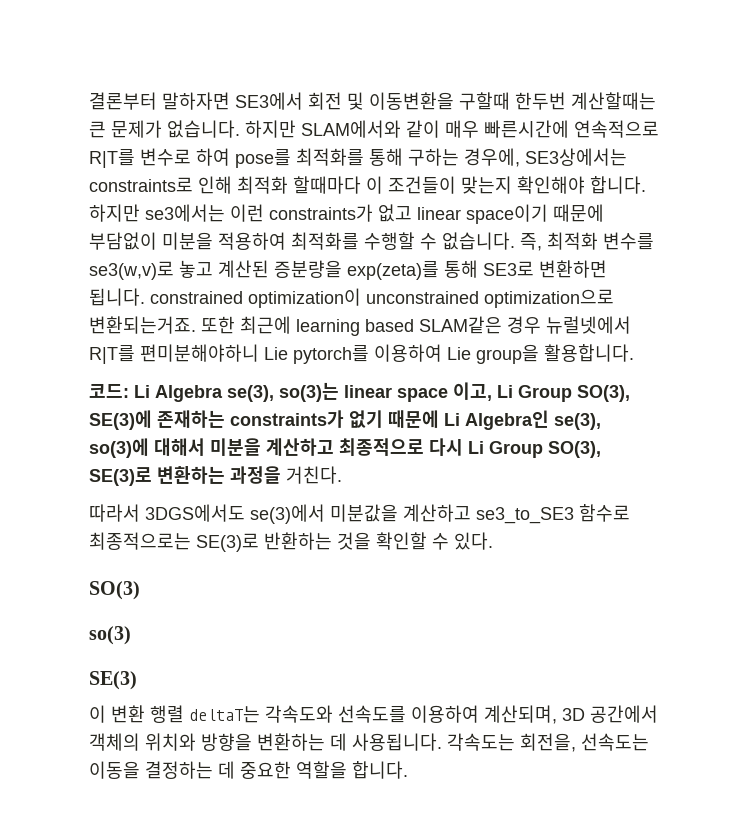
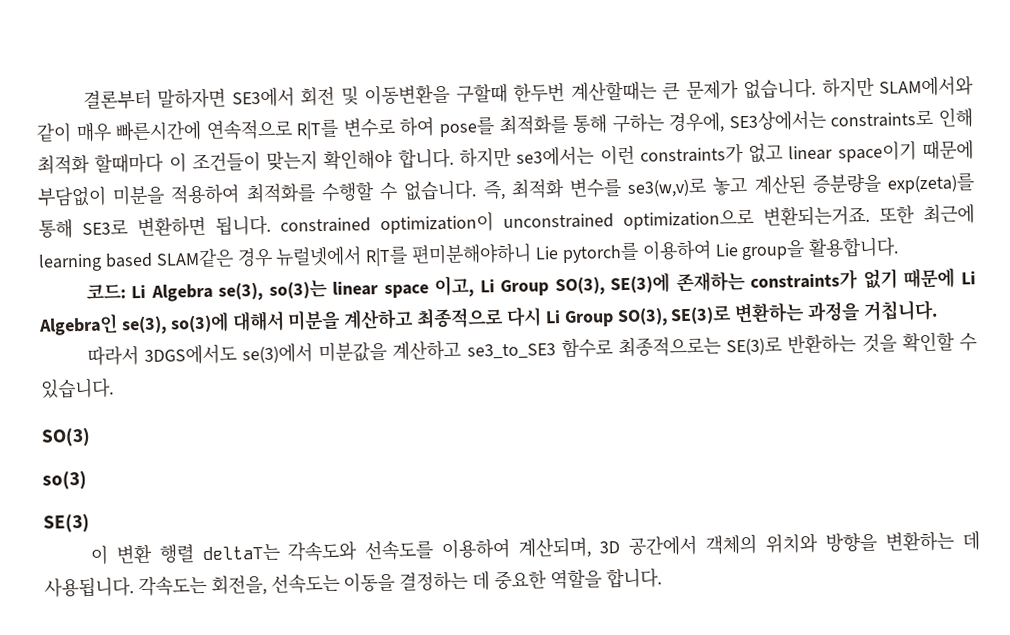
- 코드: Li Algebra se(3), so(3)는 linear space 이고, Li Group SO(3), SE(3)에 존재하는 constraints가 없기 때문에 Li Algebra인 se(3), so(3)에 대해서 미분을 계산하고 최종적으로 다시 Li Group SO(3), SE(3)로 변환하는 과정을 거친다.
+ 코드: Li Algebra se(3), so(3)는 linear space 이고, Li Group SO(3), SE(3)에 존재하는 constraints가 없기 때문에 Li Algebra인 se(3), so(3)에 대해서 미분을 계산하고 최종적으로 다시 Li Group SO(3), SE(3)로 변환하는 과정을 거칩니다.
- 따라서 3DGS에서도 se(3)에서 미분값을 계산하고 se3_to_SE3 함수로 최종적으로는 SE(3)로 반환하는 것을 확인할 수 있다.
+ 따라서 3DGS에서도 se(3)에서 미분값을 계산하고 se3_to_SE3 함수로 최종적으로는 SE(3)로 반환하는 것을 확인할 수 있습니다.

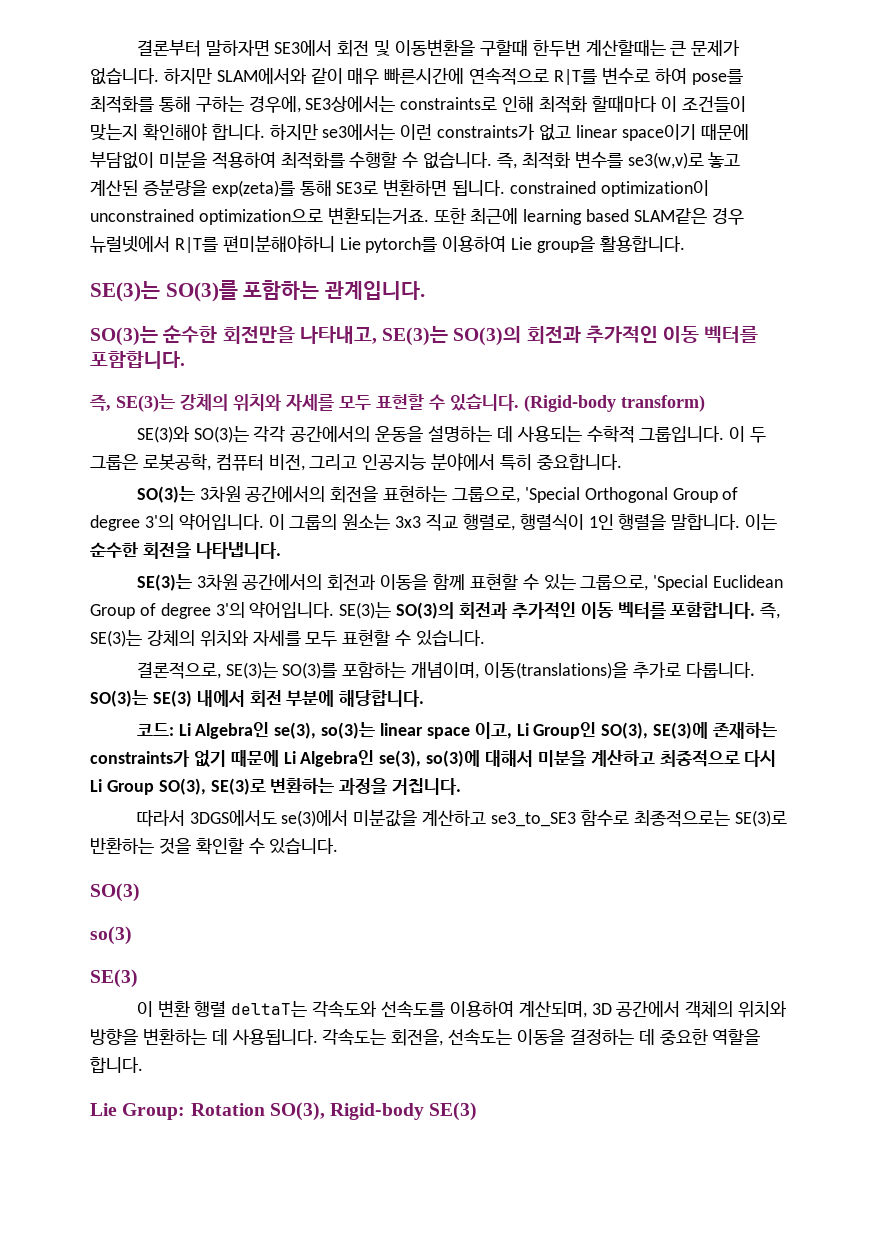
+ SE(3)는 SO(3)를 포함하는 관계입니다.
+ SO(3)는 순수한 회전만을 나타내고, SE(3)는 SO(3)의 회전과 추가적인 이동 벡터를 포함합니다.
+ 즉, SE(3)는 강체의 위치와 자세를 모두 표현할 수 있습니다. (Rigid-body transform)
+ SE(3)와 SO(3)는 각각 공간에서의 운동을 설명하는 데 사용되는 수학적 그룹입니다. 이 두 그룹은 로봇공학, 컴퓨터 비전, 그리고 인공지능 분야에서 특히 중요합니다.
+ SO(3)는 3차원 공간에서의 회전을 표현하는 그룹으로, 'Special Orthogonal Group of degree 3'의 약어입니다. 이 그룹의 원소는 3x3 직교 행렬로, 행렬식이 1인 행렬을 말합니다. 이는 순수한 회전을 나타냅니다.
+ SE(3)는 3차원 공간에서의 회전과 이동을 함께 표현할 수 있는 그룹으로, 'Special Euclidean Group of degree 3'의 약어입니다. SE(3)는 SO(3)의 회전과 추가적인 이동 벡터를 포함합니다. 즉, SE(3)는 강체의 위치와 자세를 모두 표현할 수 있습니다.
+ 결론적으로, SE(3)는 SO(3)를 포함하는 개념이며, 이동(translations)을 추가로 다룹니다. SO(3)는 SE(3) 내에서 회전 부분에 해당합니다.
- 코드: Li Algebra se(3), so(3)는 linear space 이고, Li Group SO(3), SE(3)에 존재하는 constraints가 없기 때문에 Li Algebra인 se(3), so(3)에 대해서 미분을 계산하고 최종적으로 다시 Li Group SO(3), SE(3)로 변환하는 과정을 거칩니다.
+ 코드: Li Algebra인 se(3), so(3)는 linear space 이고, Li Group인 SO(3), SE(3)에 존재하는 constraints가 없기 때문에 Li Algebra인 se(3), so(3)에 대해서 미분을 계산하고 최종적으로 다시 Li Group SO(3), SE(3)로 변환하는 과정을 거칩니다.
+ Lie Group: Rotation SO(3), Rigid-body SE(3)

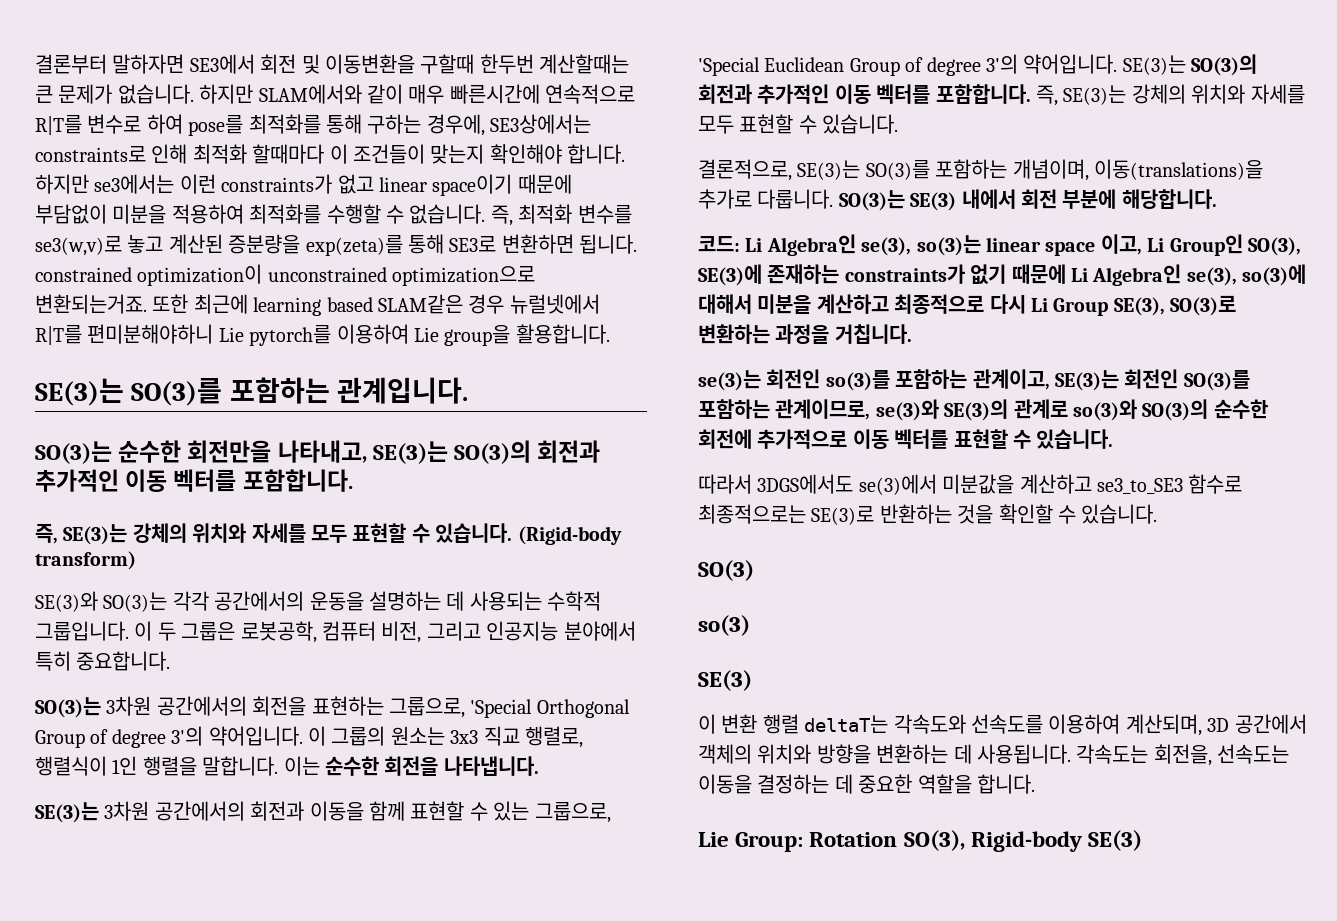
- 코드: Li Algebra인 se(3), so(3)는 linear space 이고, Li Group인 SO(3), SE(3)에 존재하는 constraints가 없기 때문에 Li Algebra인 se(3), so(3)에 대해서 미분을 계산하고 최종적으로 다시 Li Group SO(3), SE(3)로 변환하는 과정을 거칩니다.
+ 코드: Li Algebra인 se(3), so(3)는 linear space 이고, Li Group인 SO(3), SE(3)에 존재하는 constraints가 없기 때문에 Li Algebra인 se(3), so(3)에 대해서 미분을 계산하고 최종적으로 다시 Li Group SE(3), SO(3)로 변환하는 과정을 거칩니다.
+ se(3)는 회전인 so(3)를 포함하는 관계이고, SE(3)는 회전인 SO(3)를 포함하는 관계이므로, se(3)와 SE(3)의 관계로 so(3)와 SO(3)의 순수한 회전에 추가적으로 이동 벡터를 표현할 수 있습니다.

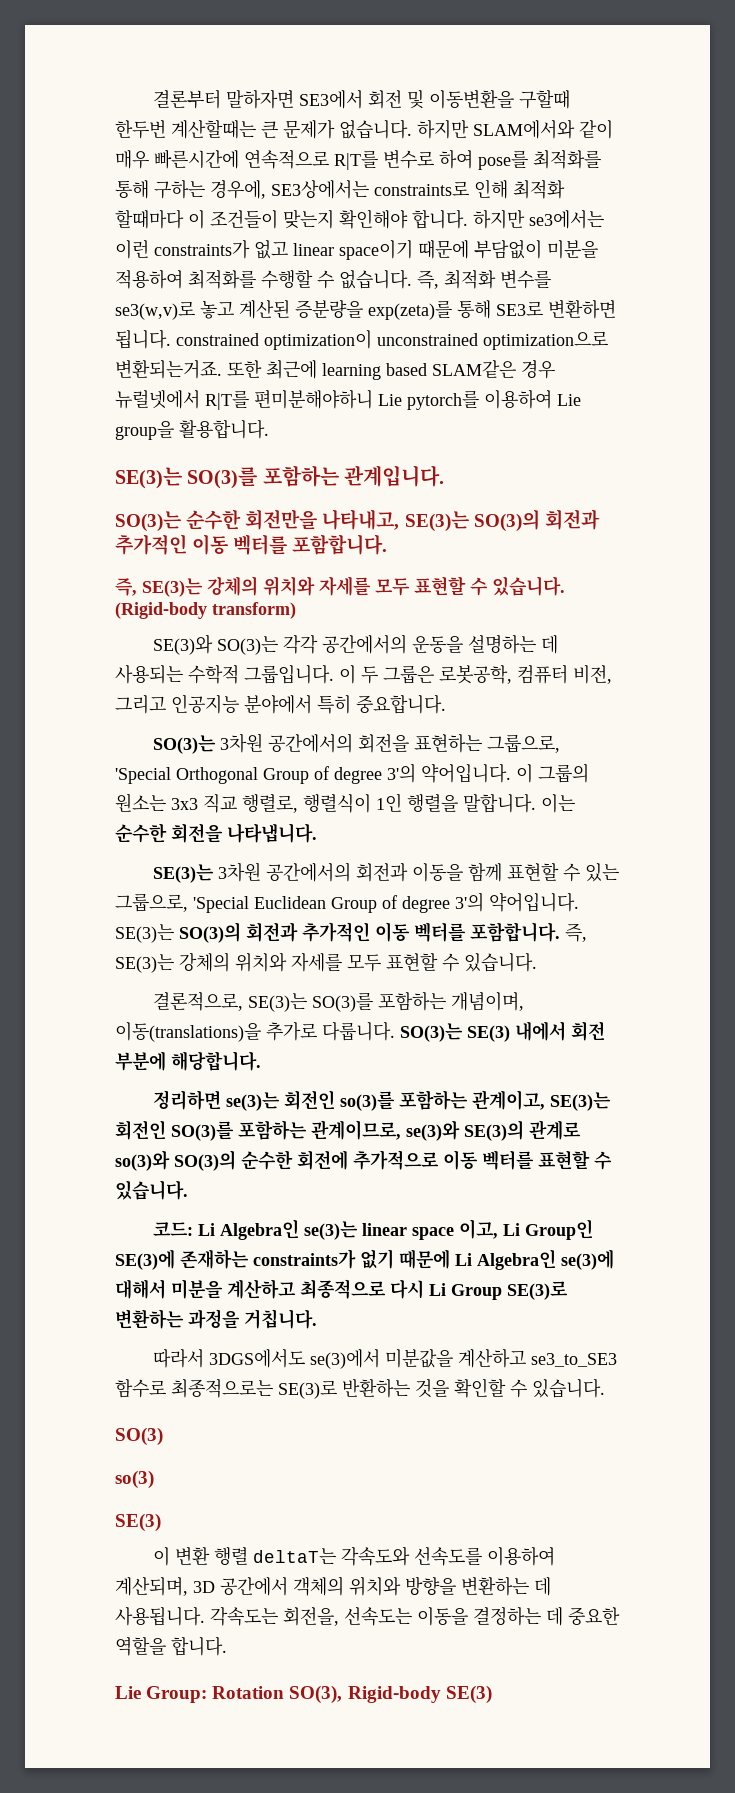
- 코드: Li Algebra인 se(3), so(3)는 linear space 이고, Li Group인 SO(3), SE(3)에 존재하는 constraints가 없기 때문에 Li Algebra인 se(3), so(3)에 대해서 미분을 계산하고 최종적으로 다시 Li Group SE(3), SO(3)로 변환하는 과정을 거칩니다.
- se(3)는 회전인 so(3)를 포함하는 관계이고, SE(3)는 회전인 SO(3)를 포함하는 관계이므로, se(3)와 SE(3)의 관계로 so(3)와 SO(3)의 순수한 회전에 추가적으로 이동 벡터를 표현할 수 있습니다.
+ 정리하면 se(3)는 회전인 so(3)를 포함하는 관계이고, SE(3)는 회전인 SO(3)를 포함하는 관계이므로, se(3)와 SE(3)의 관계로 so(3)와 SO(3)의 순수한 회전에 추가적으로 이동 벡터를 표현할 수 있습니다.
+ 코드: Li Algebra인 se(3)는 linear space 이고, Li Group인 SE(3)에 존재하는 constraints가 없기 때문에 Li Algebra인 se(3)에 대해서 미분을 계산하고 최종적으로 다시 Li Group SE(3)로 변환하는 과정을 거칩니다.

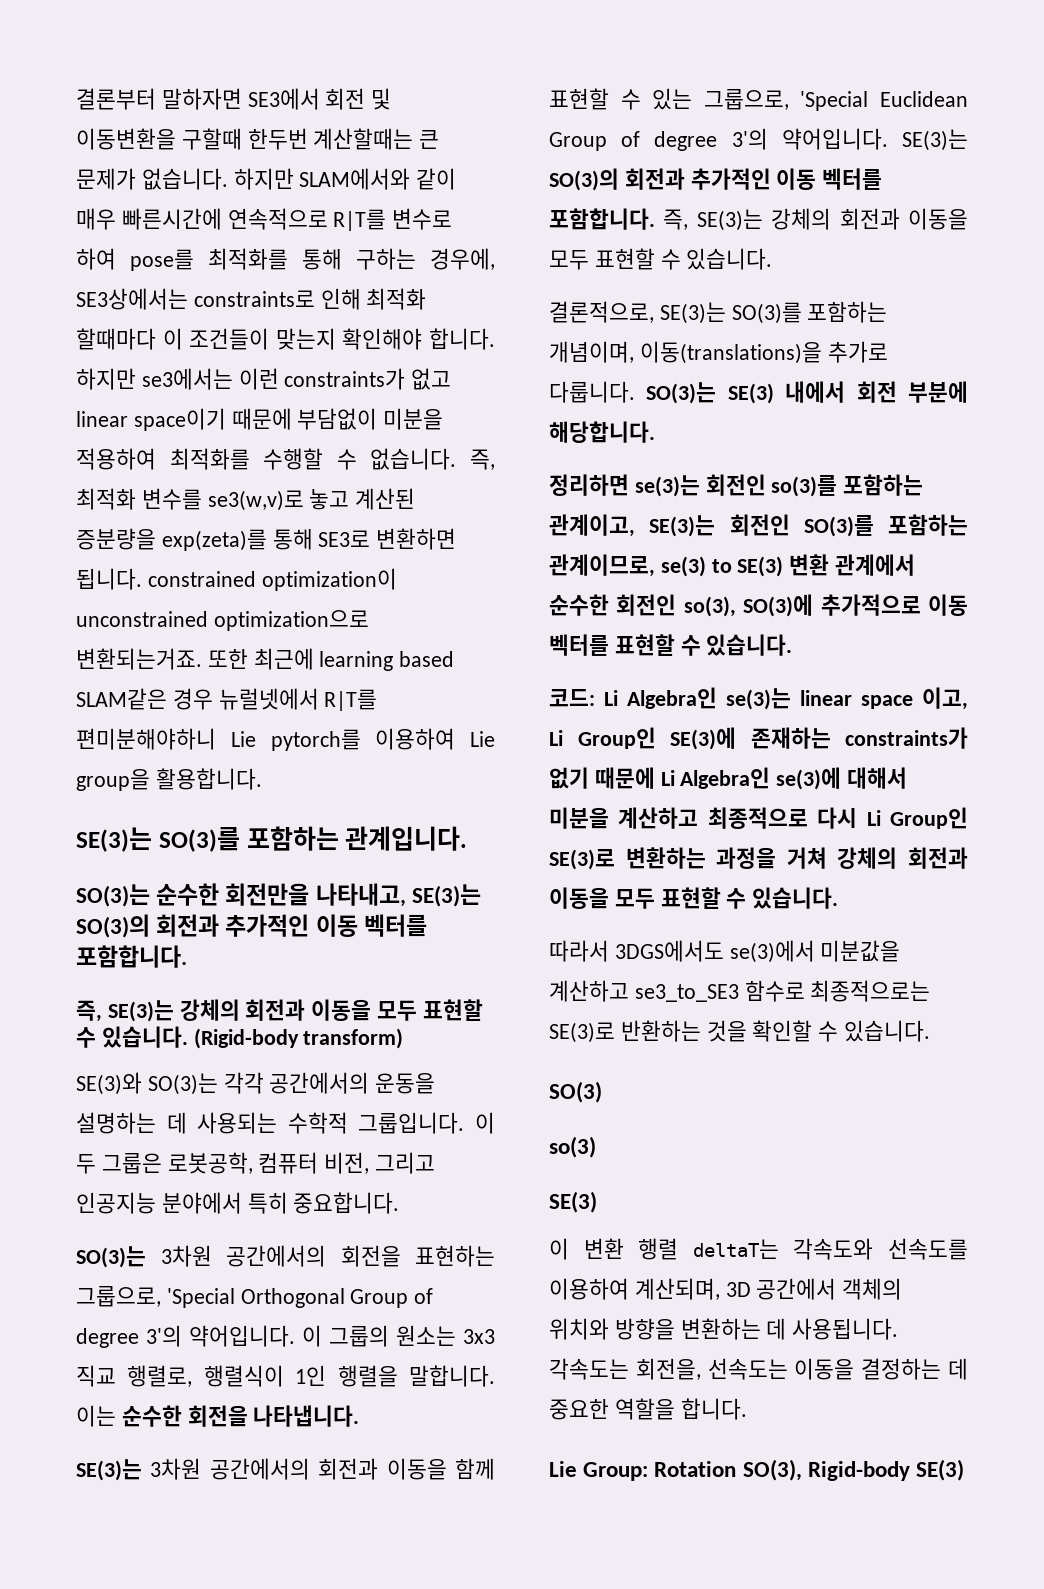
  SO(3)는 순수한 회전만을 나타내고, SE(3)는 SO(3)의 회전과 추가적인 이동 벡터를 포함합니다.
- 즉, SE(3)는 강체의 위치와 자세를 모두 표현할 수 있습니다.
+ 즉, SE(3)는 강체의 회전과 이동을 모두 표현할 수 있습니다.
- SE(3)는 SO(3)의 회전과 추가적인 이동 벡터를 포함합니다. 즉, SE(3)는 강체의 위치와 자세를 모두 표현할 수 있습니다.
+ SE(3)는 SO(3)의 회전과 추가적인 이동 벡터를 포함합니다. 즉, SE(3)는 강체의 회전과 이동을 모두 표현할 수 있습니다.
- 정리하면 se(3)는 회전인 so(3)를 포함하는 관계이고, SE(3)는 회전인 SO(3)를 포함하는 관계이므로, se(3)와 SE(3)의 관계로 so(3)와 SO(3)의 순수한 회전에 추가적으로 이동 벡터를 표현할 수 있습니다.
+ 정리하면 se(3)는 회전인 so(3)를 포함하는 관계이고, SE(3)는 회전인 SO(3)를 포함하는 관계이므로, se(3) to SE(3) 변환 관계에서 순수한 회전인 so(3), SO(3)에 추가적으로 이동 벡터를 표현할 수 있습니다.
- 코드: Li Algebra인 se(3)는 linear space 이고, Li Group인 SE(3)에 존재하는 constraints가 없기 때문에 Li Algebra인 se(3)에 대해서 미분을 계산하고 최종적으로 다시 Li Group SE(3)로 변환하는 과정을 거칩니다.
+ 코드: Li Algebra인 se(3)는 linear space 이고, Li Group인 SE(3)에 존재하는 constraints가 없기 때문에 Li Algebra인 se(3)에 대해서 미분을 계산하고 최종적으로 다시 Li Group인 SE(3)로 변환하는 과정을 거쳐 강체의 회전과 이동을 모두 표현할 수 있습니다.

